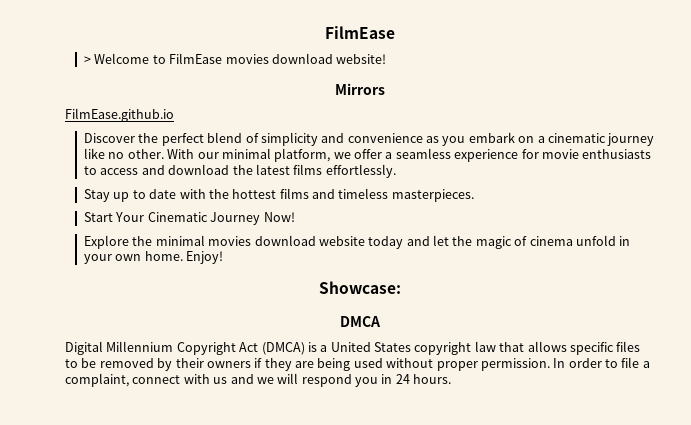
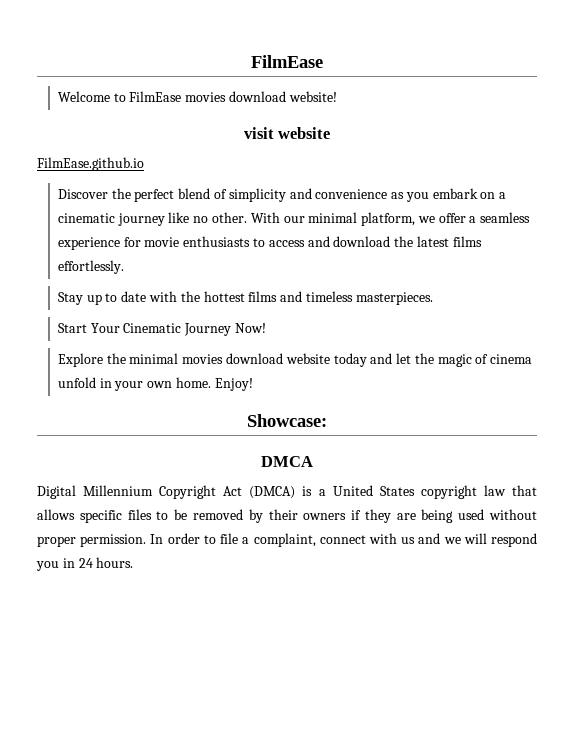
- > Welcome to FilmEase movies download website!
+ Welcome to FilmEase movies download website!
- Mirrors
+ visit website

